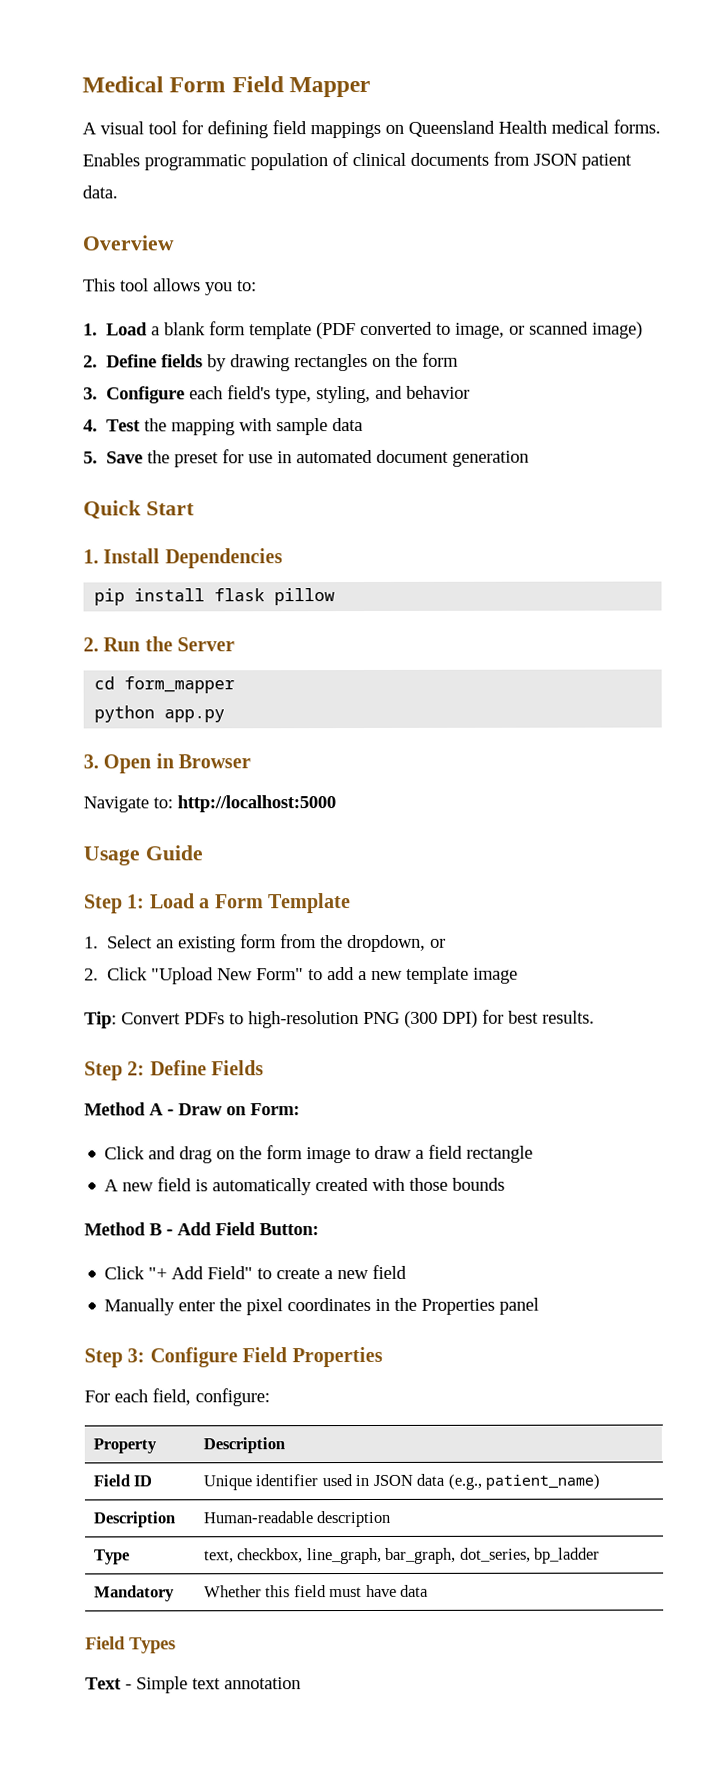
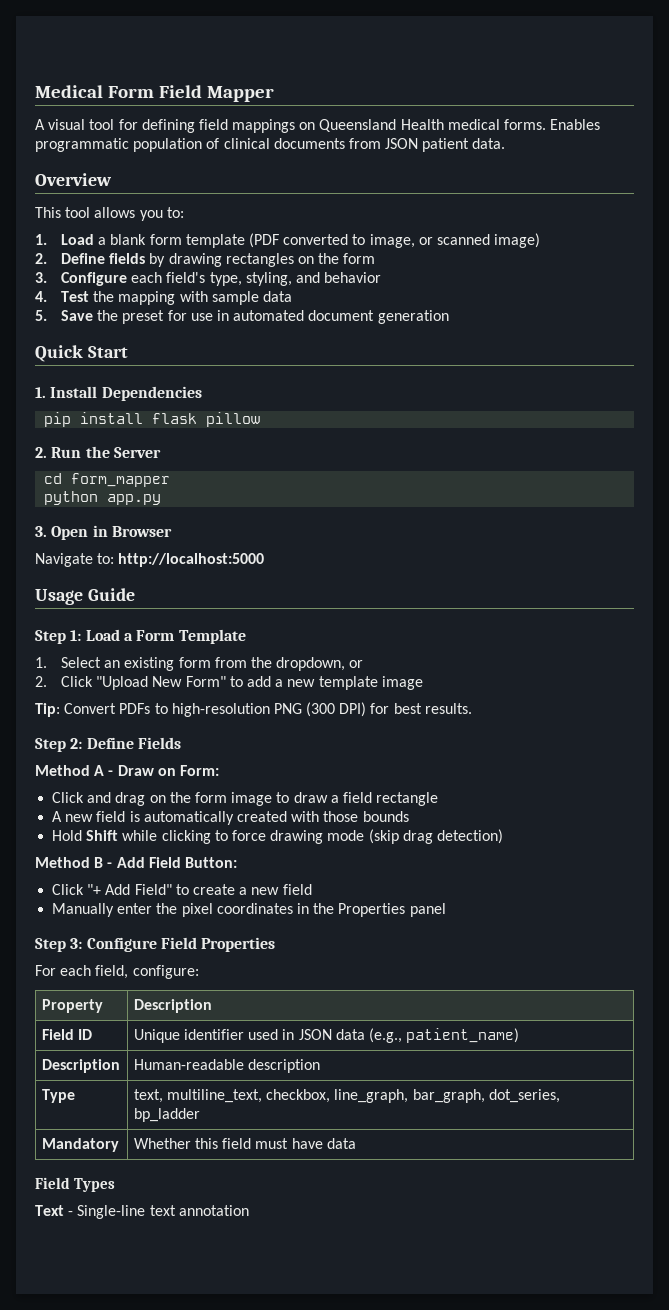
+ Hold Shift while clicking to force drawing mode (skip drag detection)
- Type | text, checkbox, line_graph, bar_graph, dot_series, bp_ladder
+ Type | text, multiline_text, checkbox, line_graph, bar_graph, dot_series, bp_ladder
- Text - Simple text annotation
+ Text - Single-line text annotation

